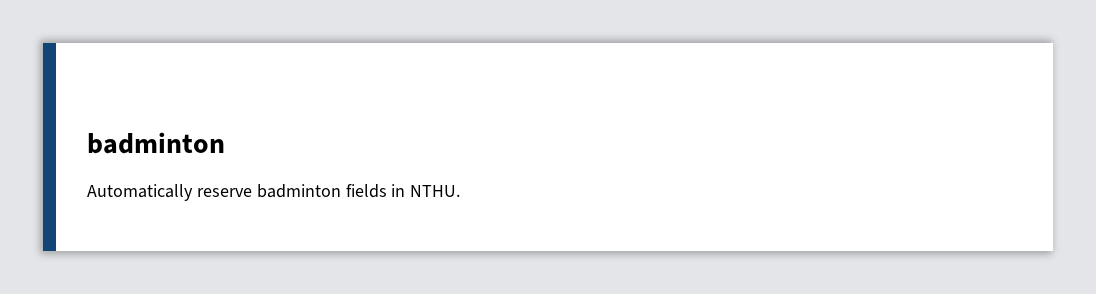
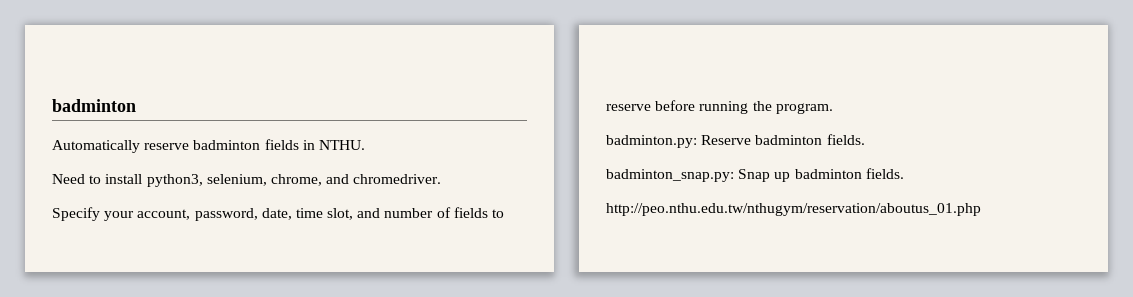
+ Need to install python3, selenium, chrome, and chromedriver.
+ Specify your account, password, date, time slot, and number of fields to reserve before running the program.
+ badminton.py: Reserve badminton fields.
+ badminton_snap.py: Snap up badminton fields.
+ http://peo.nthu.edu.tw/nthugym/reservation/aboutus_01.php

